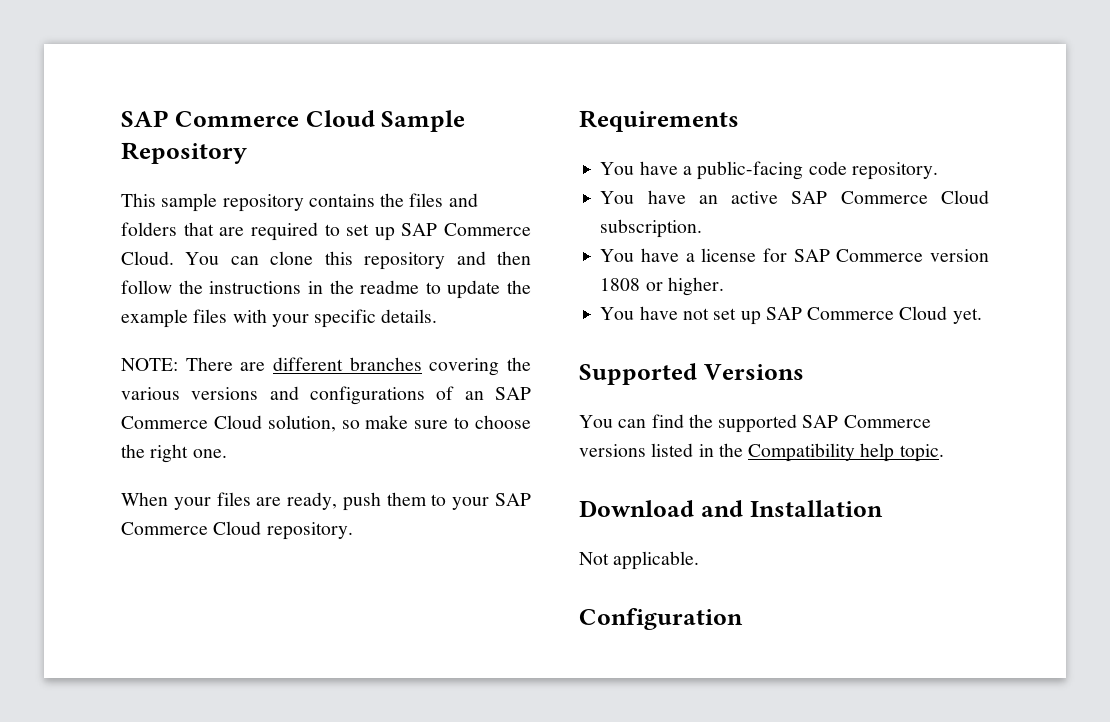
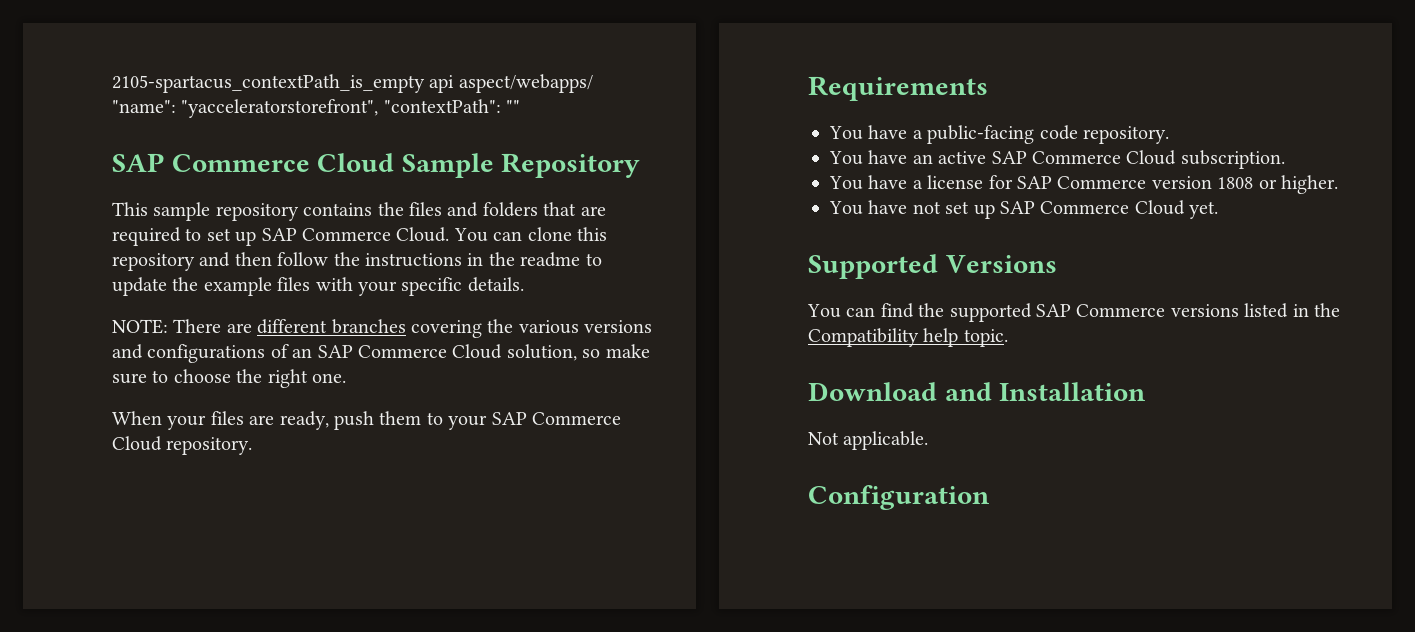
+ 2105-spartacus_contextPath_is_empty api aspect/webapps/ "name": "yacceleratorstorefront", "contextPath": ""

